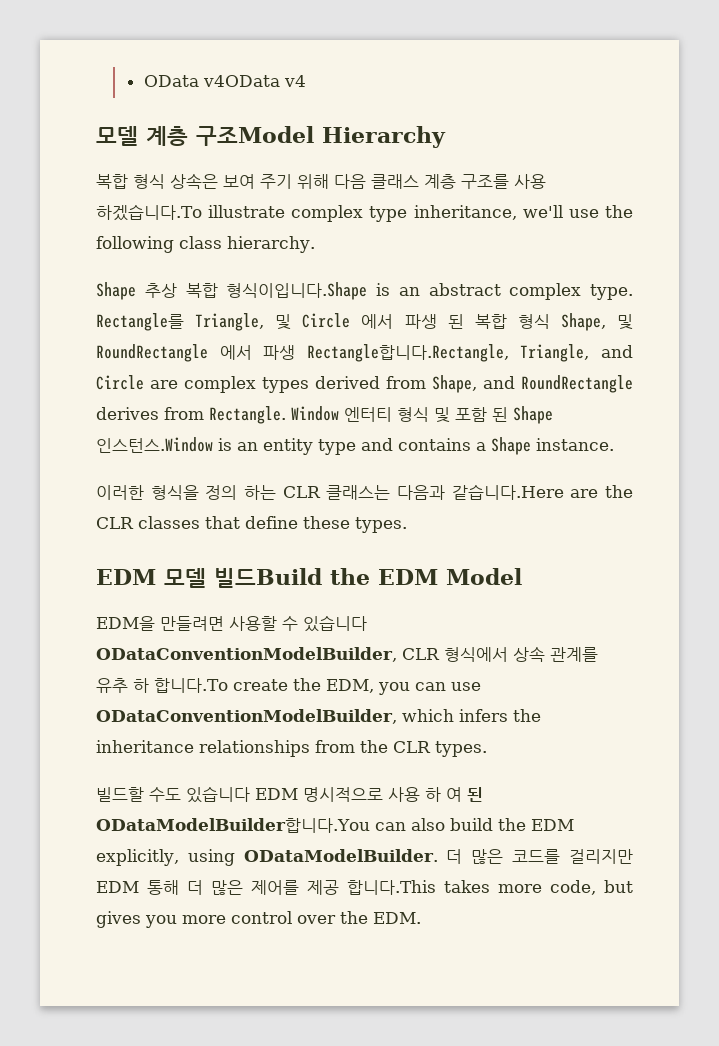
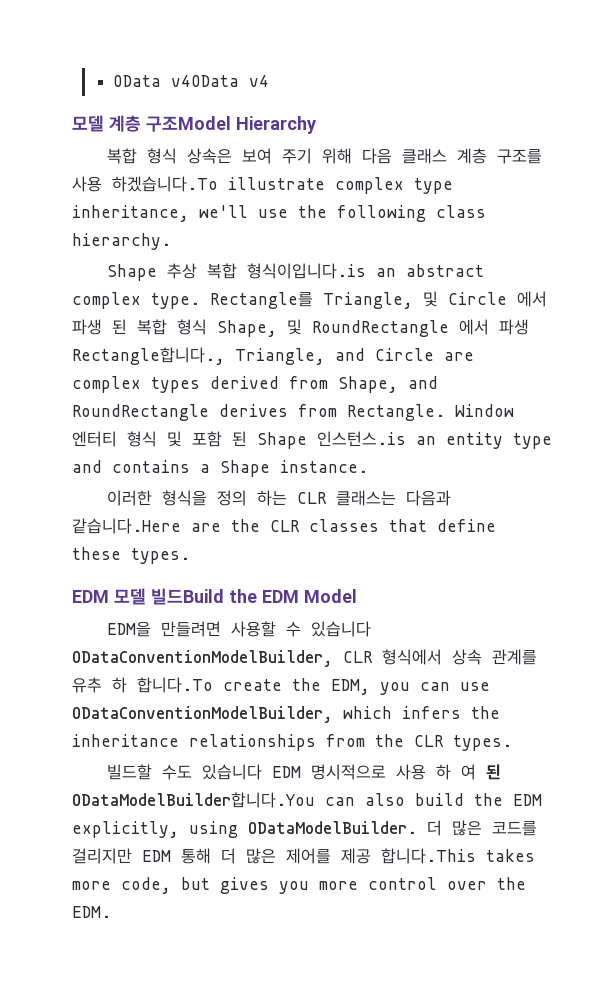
- Shape 추상 복합 형식이입니다.Shape is an abstract complex type.
+ Shape 추상 복합 형식이입니다.is an abstract complex type.
- Rectangle를 Triangle, 및 Circle 에서 파생 된 복합 형식 Shape, 및 RoundRectangle 에서 파생 Rectangle합니다.Rectangle, Triangle, and Circle are complex types derived from Shape, and RoundRectangle derives from Rectangle.
+ Rectangle를 Triangle, 및 Circle 에서 파생 된 복합 형식 Shape, 및 RoundRectangle 에서 파생 Rectangle합니다., Triangle, and Circle are complex types derived from Shape, and RoundRectangle derives from Rectangle.
- Window 엔터티 형식 및 포함 된 Shape 인스턴스.Window is an entity type and contains a Shape instance.
+ Window 엔터티 형식 및 포함 된 Shape 인스턴스.is an entity type and contains a Shape instance.

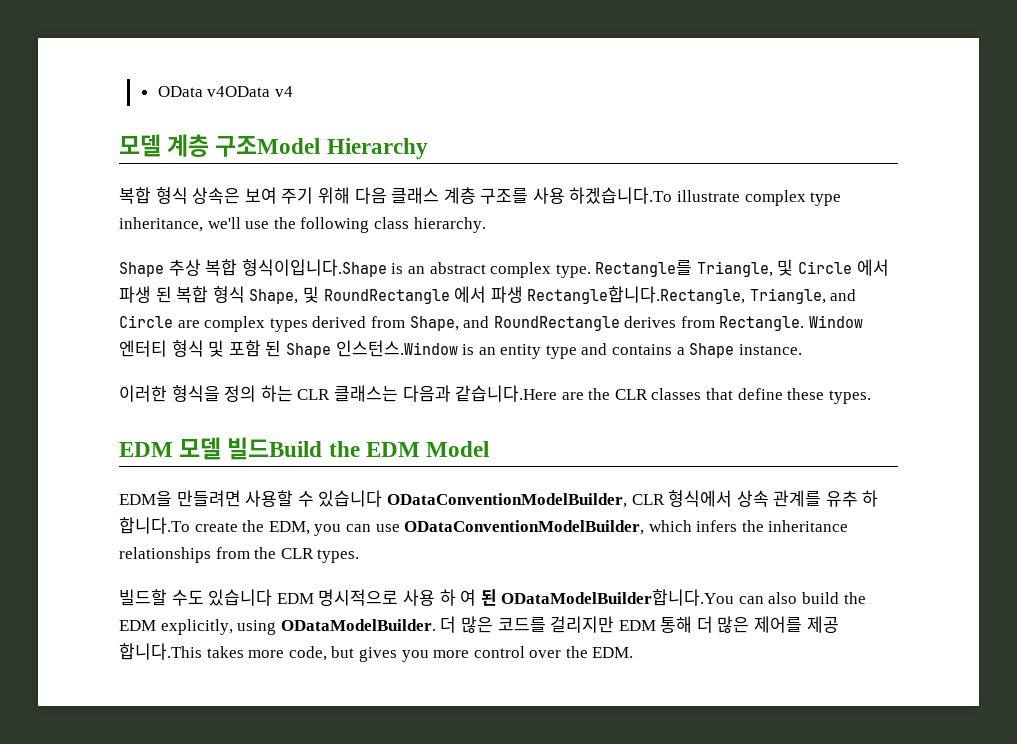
- Shape 추상 복합 형식이입니다.is an abstract complex type.
+ Shape 추상 복합 형식이입니다.Shape is an abstract complex type.
- Rectangle를 Triangle, 및 Circle 에서 파생 된 복합 형식 Shape, 및 RoundRectangle 에서 파생 Rectangle합니다., Triangle, and Circle are complex types derived from Shape, and RoundRectangle derives from Rectangle.
+ Rectangle를 Triangle, 및 Circle 에서 파생 된 복합 형식 Shape, 및 RoundRectangle 에서 파생 Rectangle합니다.Rectangle, Triangle, and Circle are complex types derived from Shape, and RoundRectangle derives from Rectangle.
- Window 엔터티 형식 및 포함 된 Shape 인스턴스.is an entity type and contains a Shape instance.
+ Window 엔터티 형식 및 포함 된 Shape 인스턴스.Window is an entity type and contains a Shape instance.

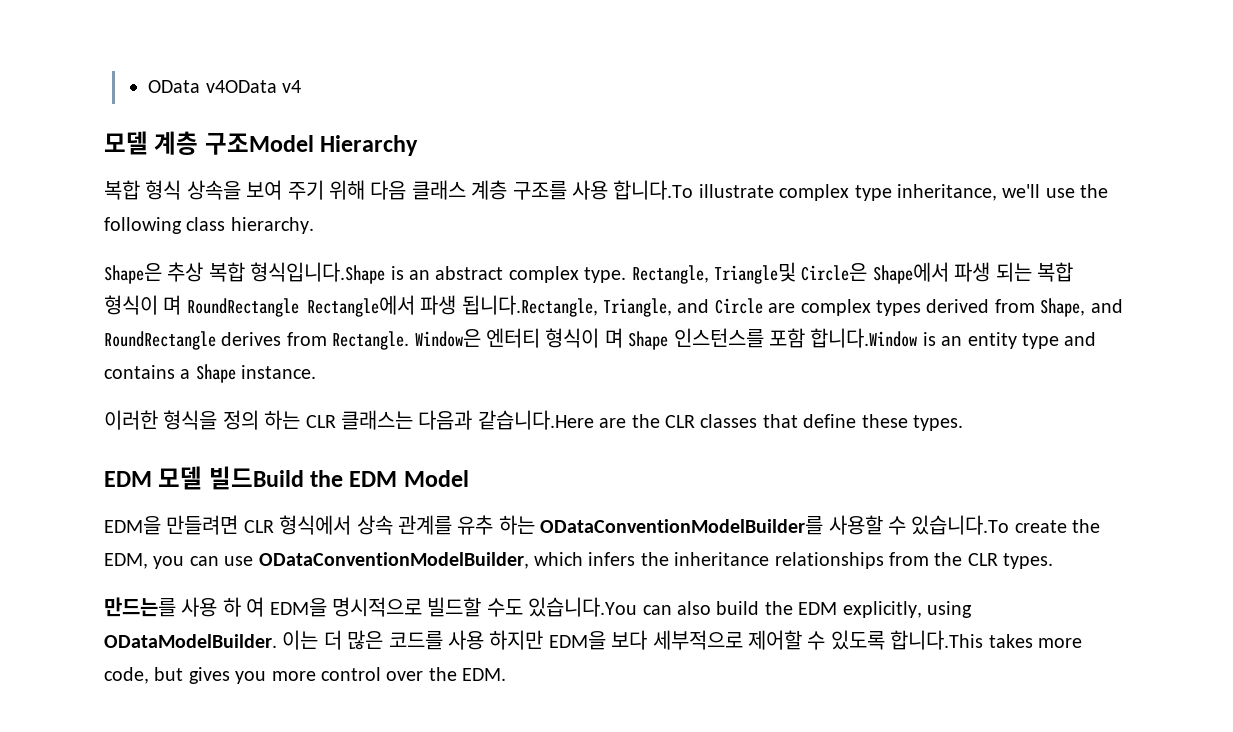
- 복합 형식 상속은 보여 주기 위해 다음 클래스 계층 구조를 사용 하겠습니다.To illustrate complex type inheritance, we'll use the following class hierarchy.
+ 복합 형식 상속을 보여 주기 위해 다음 클래스 계층 구조를 사용 합니다.To illustrate complex type inheritance, we'll use the following class hierarchy.
- Shape 추상 복합 형식이입니다.Shape is an abstract complex type.
+ Shape은 추상 복합 형식입니다.Shape is an abstract complex type.
- Rectangle를 Triangle, 및 Circle 에서 파생 된 복합 형식 Shape, 및 RoundRectangle 에서 파생 Rectangle합니다.Rectangle, Triangle, and Circle are complex types derived from Shape, and RoundRectangle derives from Rectangle.
+ Rectangle, Triangle및 Circle은 Shape에서 파생 되는 복합 형식이 며 RoundRectangle Rectangle에서 파생 됩니다.Rectangle, Triangle, and Circle are complex types derived from Shape, and RoundRectangle derives from Rectangle.
- Window 엔터티 형식 및 포함 된 Shape 인스턴스.Window is an entity type and contains a Shape instance.
+ Window은 엔터티 형식이 며 Shape 인스턴스를 포함 합니다.Window is an entity type and contains a Shape instance.
- EDM을 만들려면 사용할 수 있습니다 ODataConventionModelBuilder, CLR 형식에서 상속 관계를 유추 하 합니다.To create the EDM, you can use ODataConventionModelBuilder, which infers the inheritance relationships from the CLR types.
+ EDM을 만들려면 CLR 형식에서 상속 관계를 유추 하는 ODataConventionModelBuilder를 사용할 수 있습니다.To create the EDM, you can use ODataConventionModelBuilder, which infers the inheritance relationships from the CLR types.
- 빌드할 수도 있습니다 EDM 명시적으로 사용 하 여 된 ODataModelBuilder합니다.You can also build the EDM explicitly, using ODataModelBuilder.
+ 만드는를 사용 하 여 EDM을 명시적으로 빌드할 수도 있습니다.You can also build the EDM explicitly, using ODataModelBuilder.
- 더 많은 코드를 걸리지만 EDM 통해 더 많은 제어를 제공 합니다.This takes more code, but gives you more control over the EDM.
+ 이는 더 많은 코드를 사용 하지만 EDM을 보다 세부적으로 제어할 수 있도록 합니다.This takes more code, but gives you more control over the EDM.

